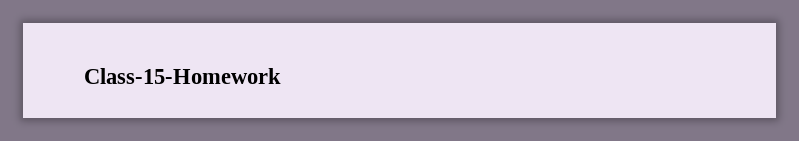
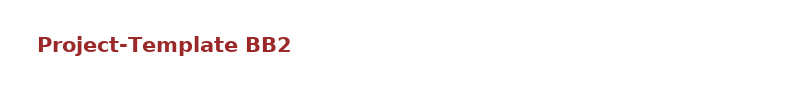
- Class-15-Homework
+ Project-Template BB2

